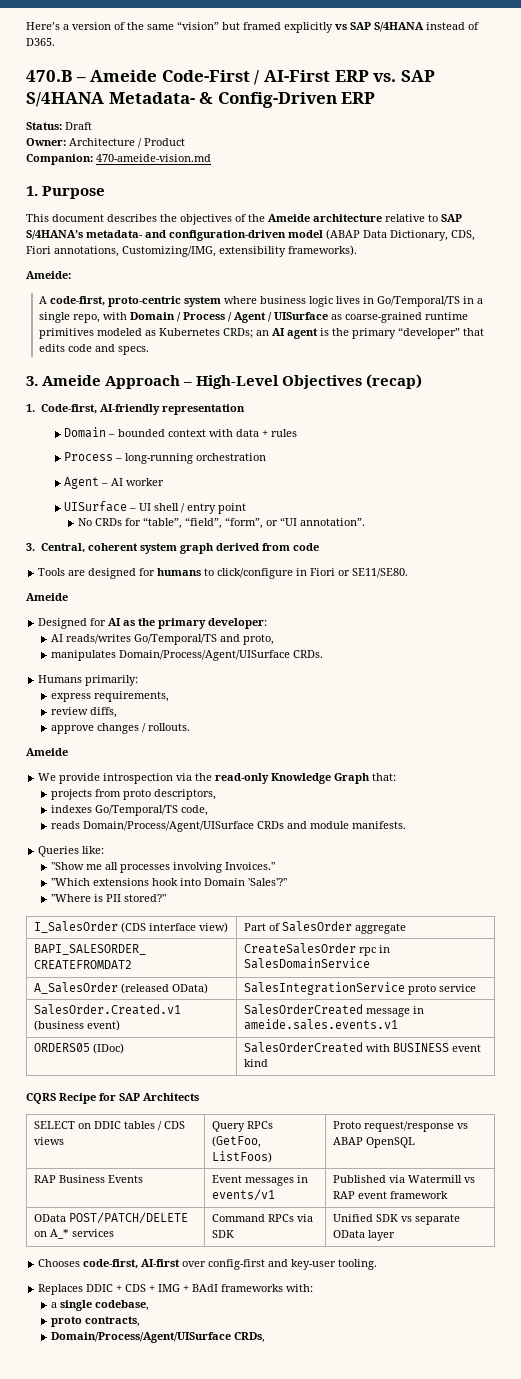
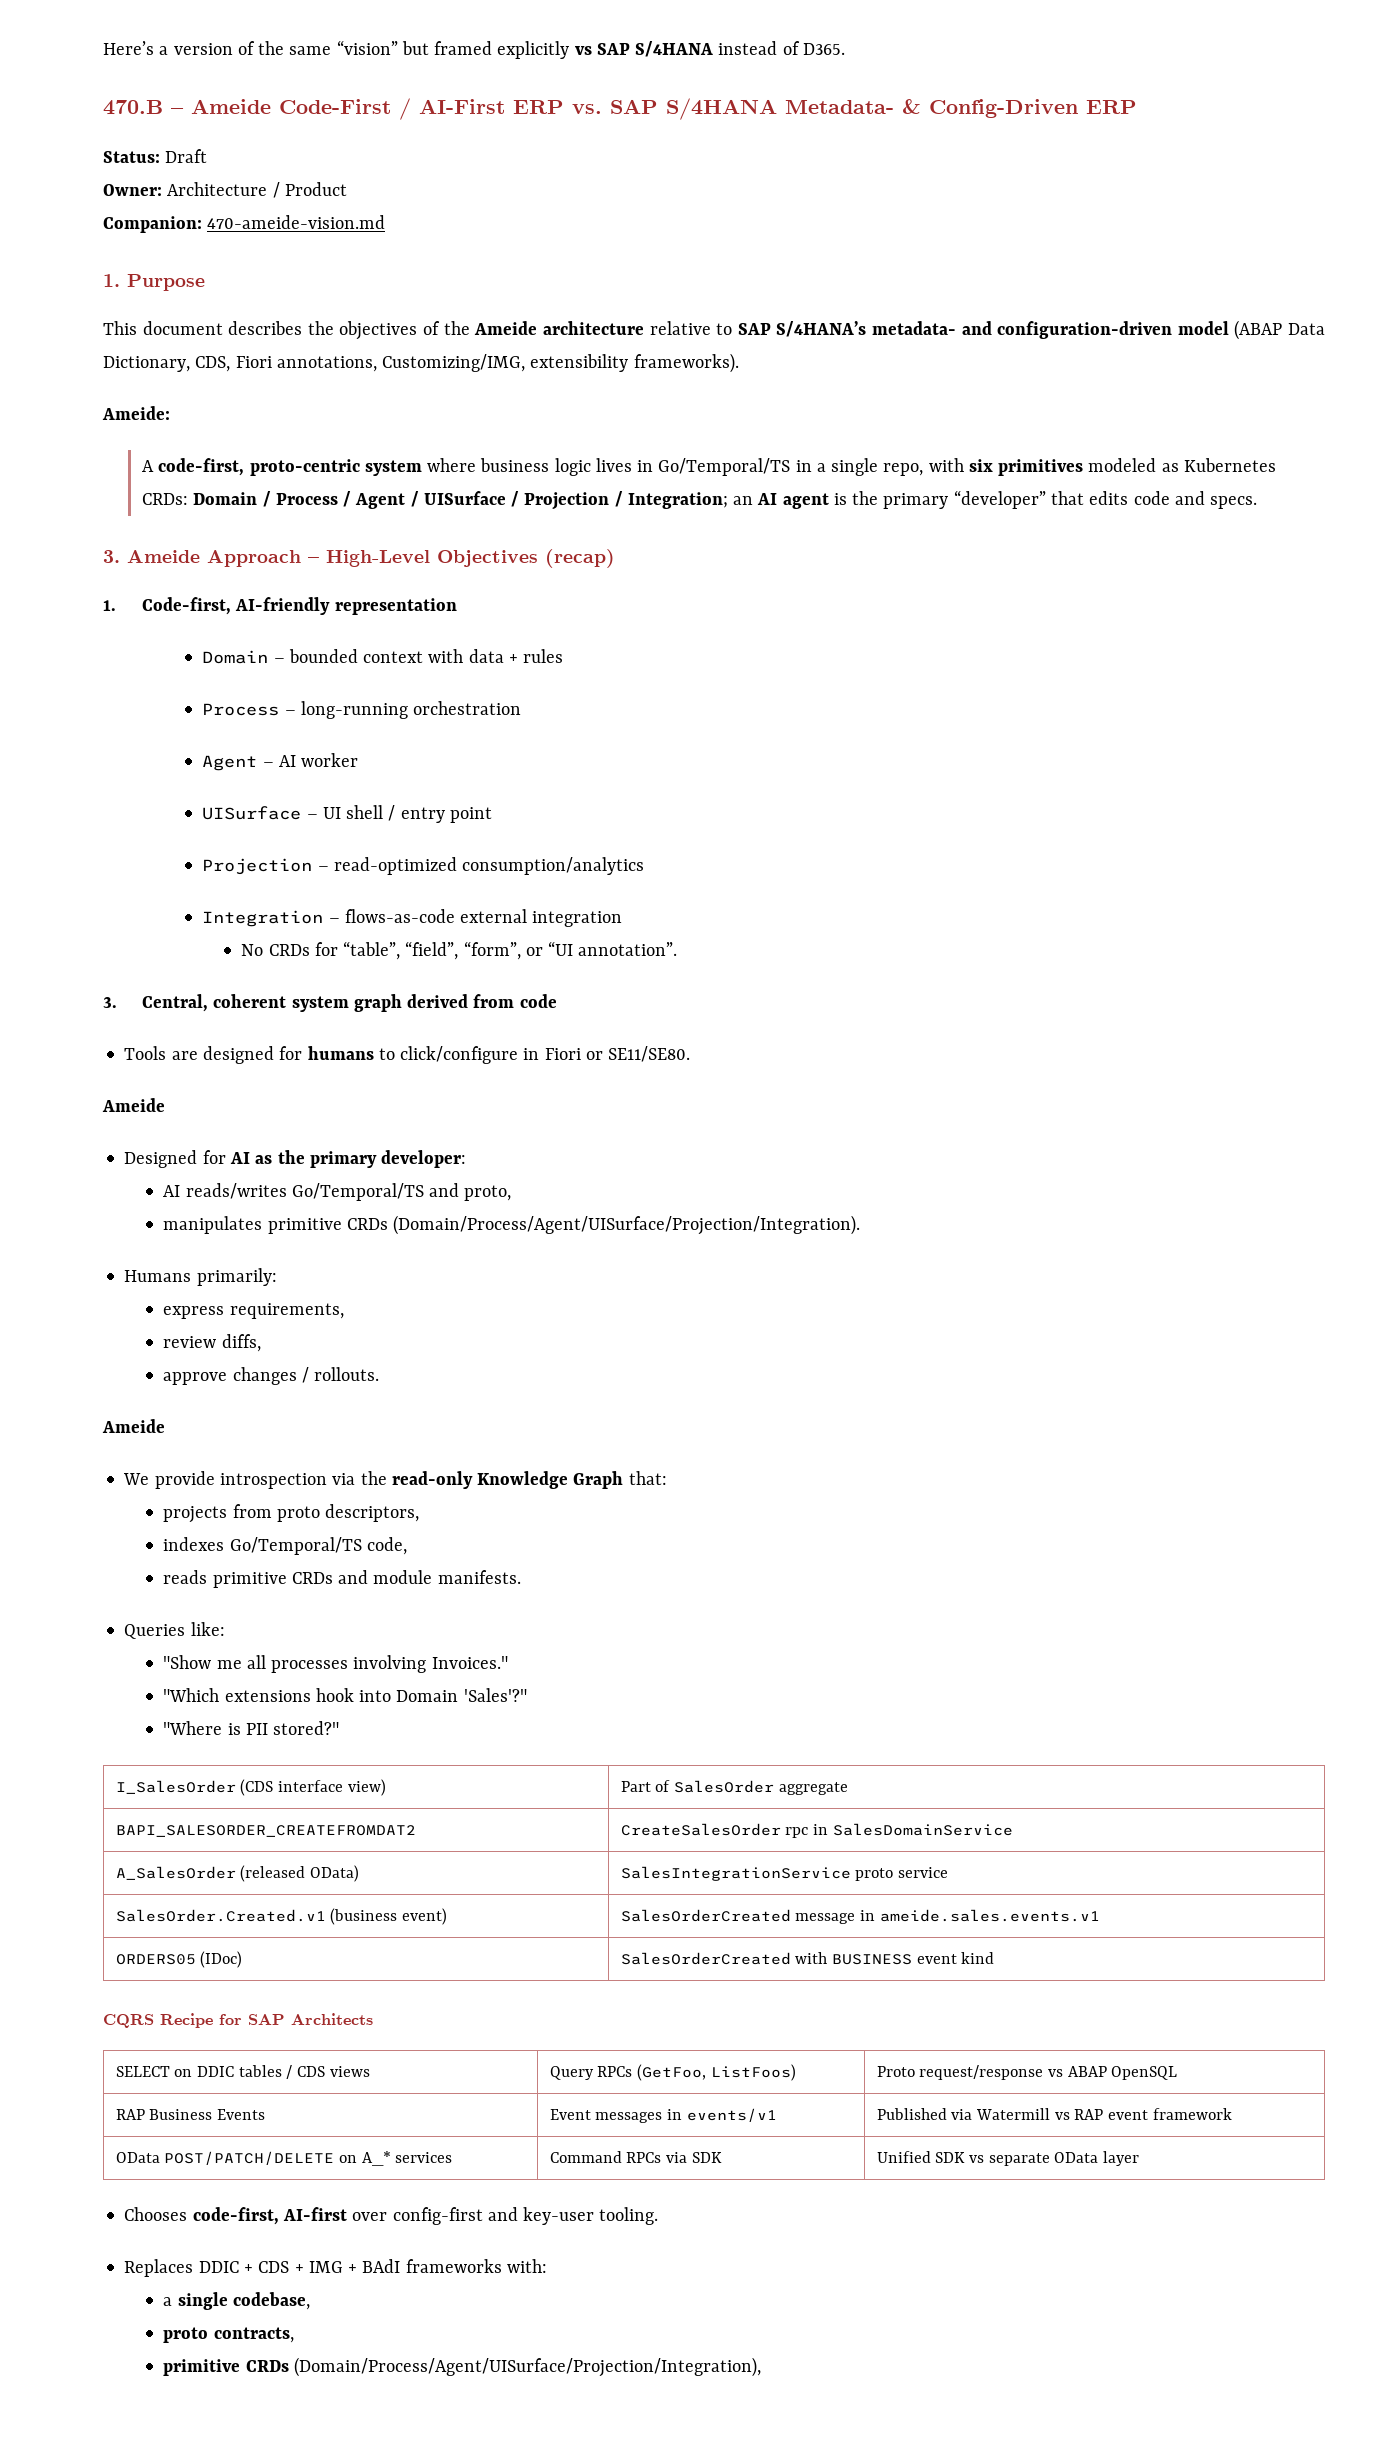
- A code-first, proto-centric system where business logic lives in Go/Temporal/TS in a single repo, with Domain / Process / Agent / UISurface as coarse-grained runtime primitives modeled as Kubernetes CRDs; an AI agent is the primary “developer” that edits code and specs.
+ A code-first, proto-centric system where business logic lives in Go/Temporal/TS in a single repo, with six primitives modeled as Kubernetes CRDs: Domain / Process / Agent / UISurface / Projection / Integration; an AI agent is the primary “developer” that edits code and specs.
+ Projection – read-optimized consumption/analytics
+ Integration – flows-as-code external integration
- manipulates Domain/Process/Agent/UISurface CRDs.
+ manipulates primitive CRDs (Domain/Process/Agent/UISurface/Projection/Integration).
- reads Domain/Process/Agent/UISurface CRDs and module manifests.
+ reads primitive CRDs and module manifests.
- Domain/Process/Agent/UISurface CRDs,
+ primitive CRDs (Domain/Process/Agent/UISurface/Projection/Integration),

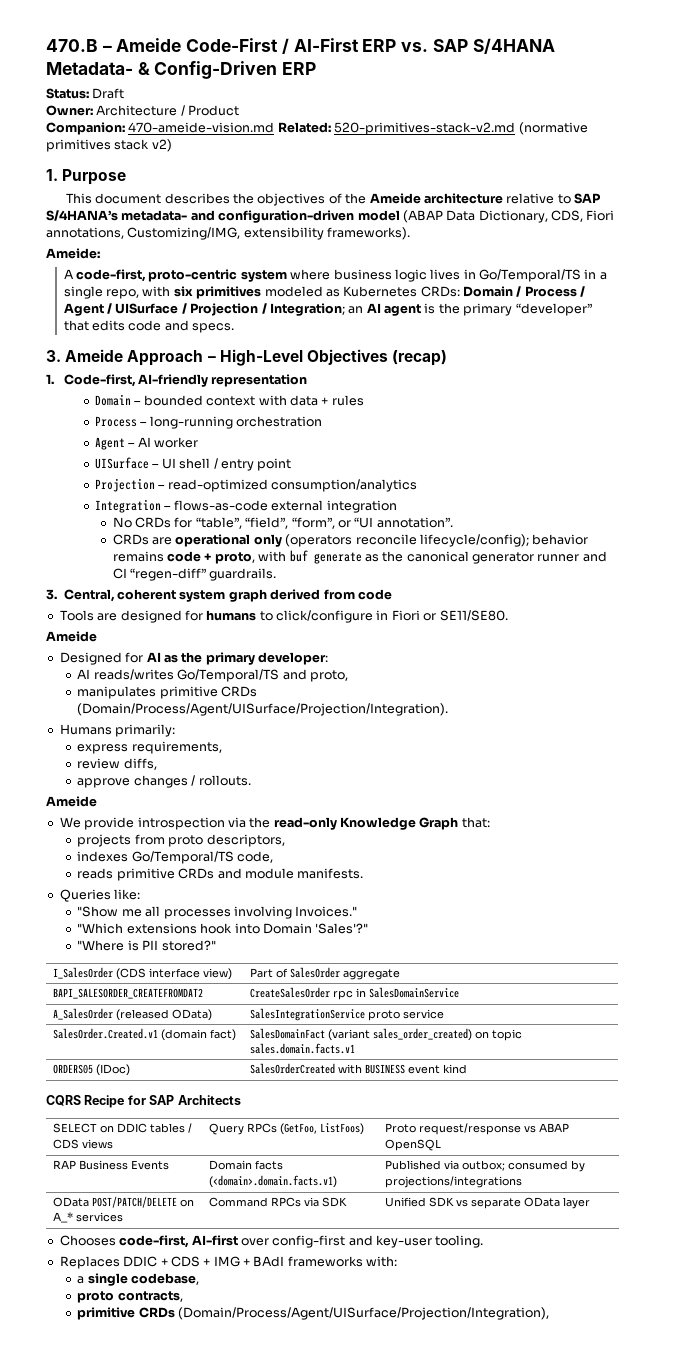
- Here’s a version of the same “vision” but framed explicitly vs SAP S/4HANA instead of D365.
- Companion: 470-ameide-vision.md
+ Companion: 470-ameide-vision.md Related: 520-primitives-stack-v2.md (normative primitives stack v2)
+ CRDs are operational only (operators reconcile lifecycle/config); behavior remains code + proto, with buf generate as the canonical generator runner and CI “regen-diff” guardrails.
- SalesOrder.Created.v1 (business event) | SalesOrderCreated message in ameide.sales.events.v1
+ SalesOrder.Created.v1 (domain fact) | SalesDomainFact (variant sales_order_created) on topic sales.domain.facts.v1
- RAP Business Events | Event messages in events/v1 | Published via Watermill vs RAP event framework
+ RAP Business Events | Domain facts (<domain>.domain.facts.v1) | Published via outbox; consumed by projections/integrations

